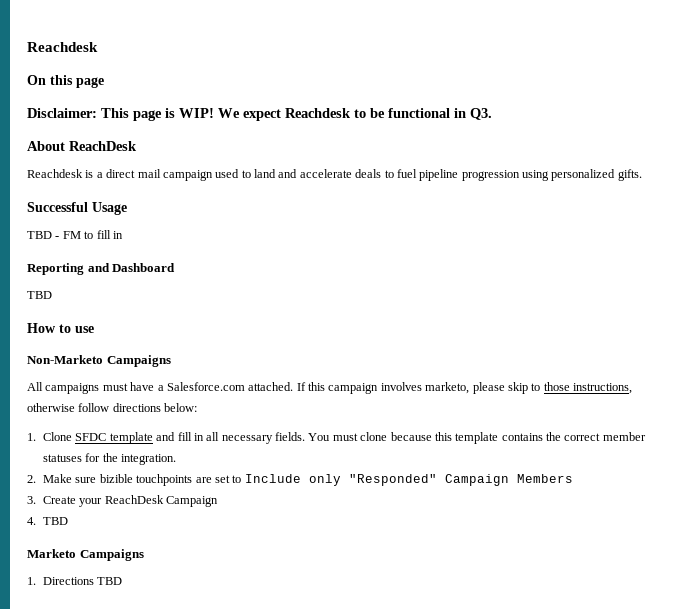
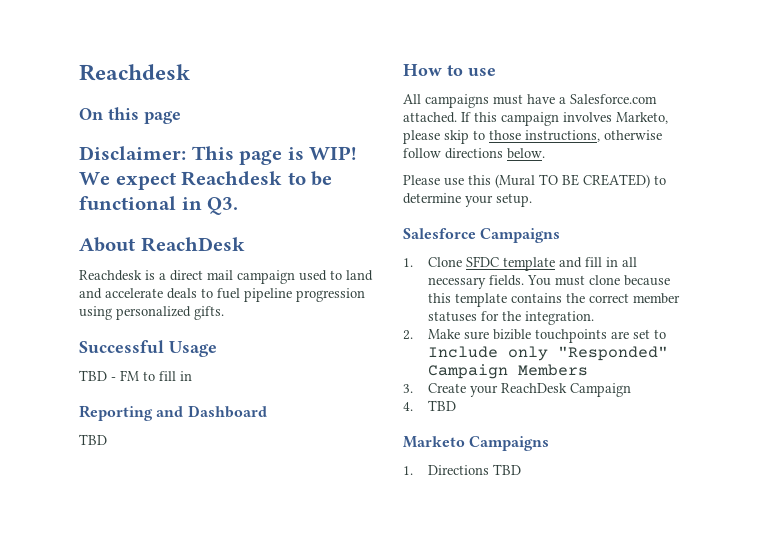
- Non-Marketo Campaigns
- If this campaign involves marketo, please skip to those instructions, otherwise follow directions below:
+ If this campaign involves Marketo, please skip to those instructions, otherwise follow directions below.
+ Please use this (Mural TO BE CREATED) to determine your setup.
+ Salesforce Campaigns

